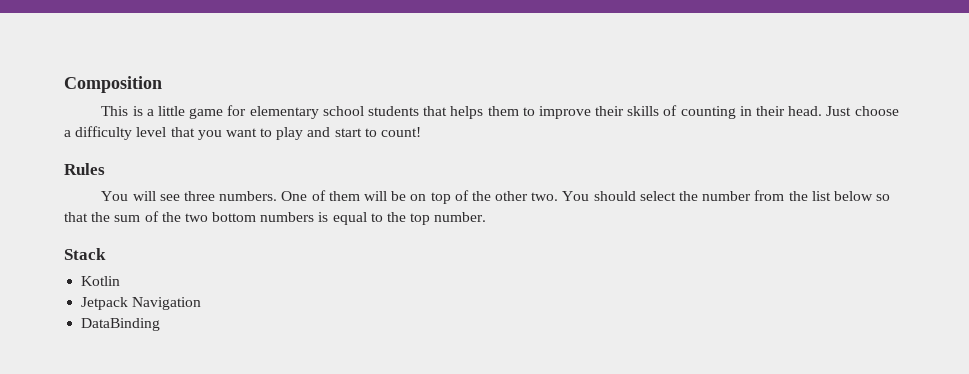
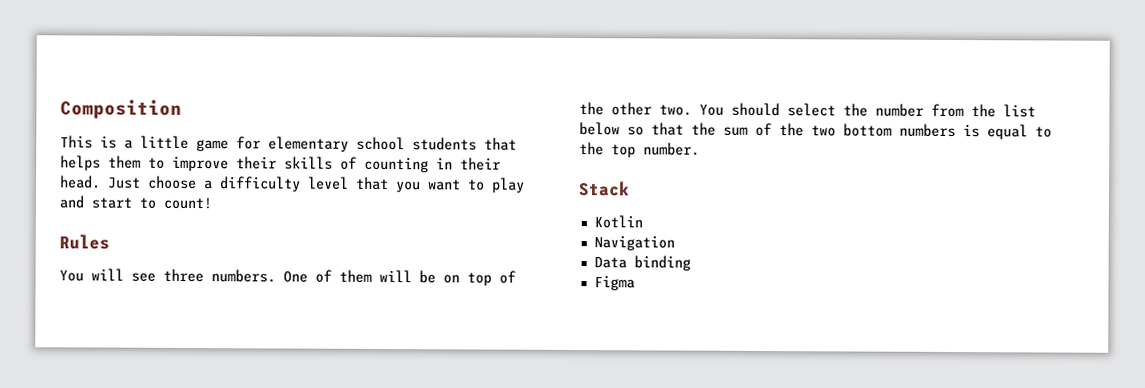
- Jetpack Navigation
+ Navigation
- DataBinding
+ Data binding
+ Figma

